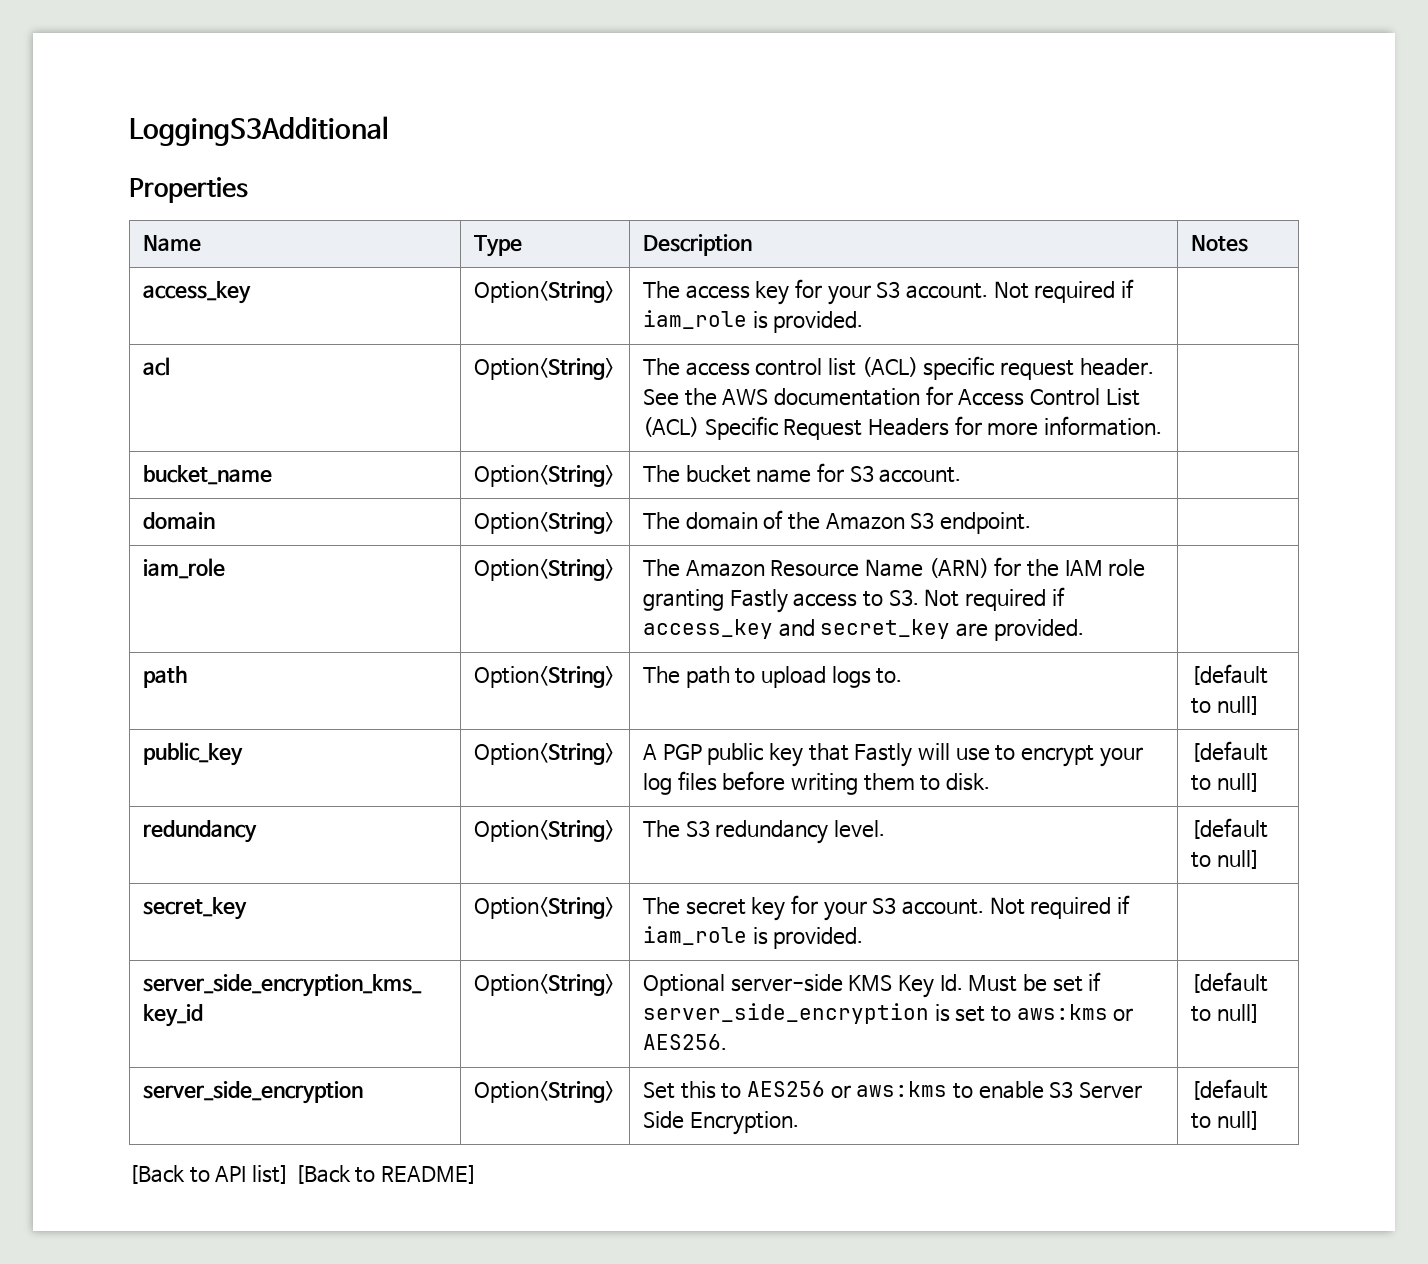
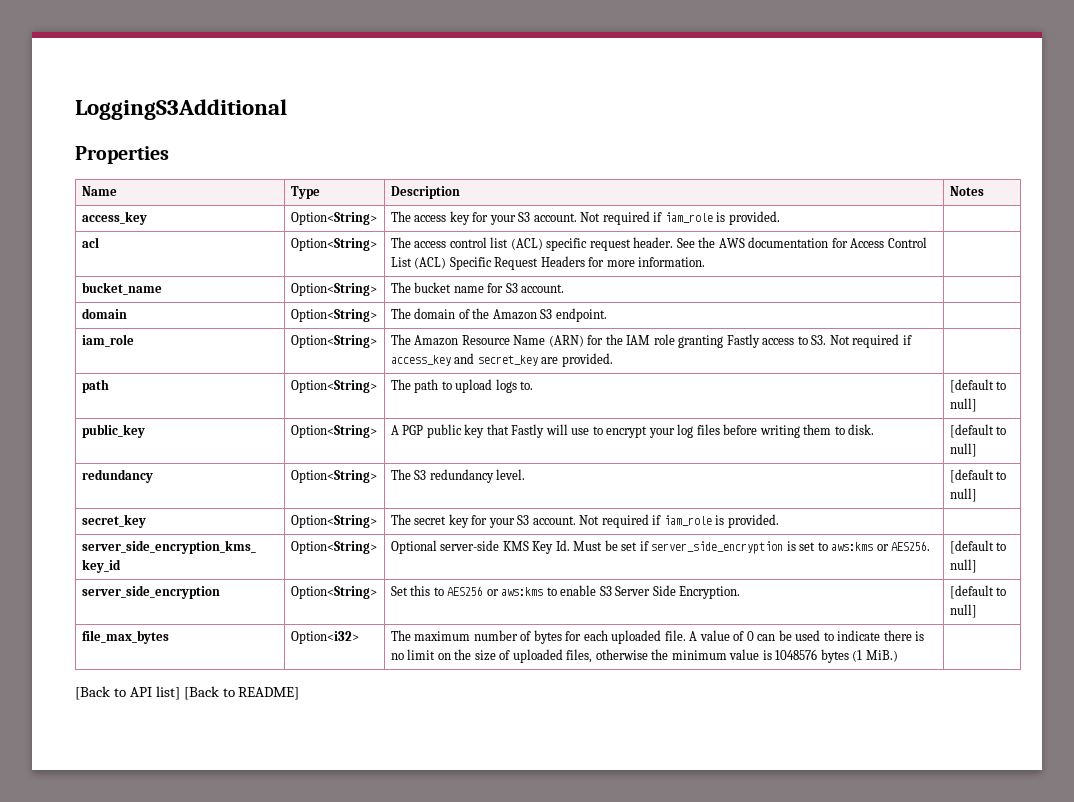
+ file_max_bytes | Option<i32> | The maximum number of bytes for each uploaded file. A value of 0 can be used to indicate there is no limit on the size of uploaded files, otherwise the minimum value is 1048576 bytes (1 MiB.) |

